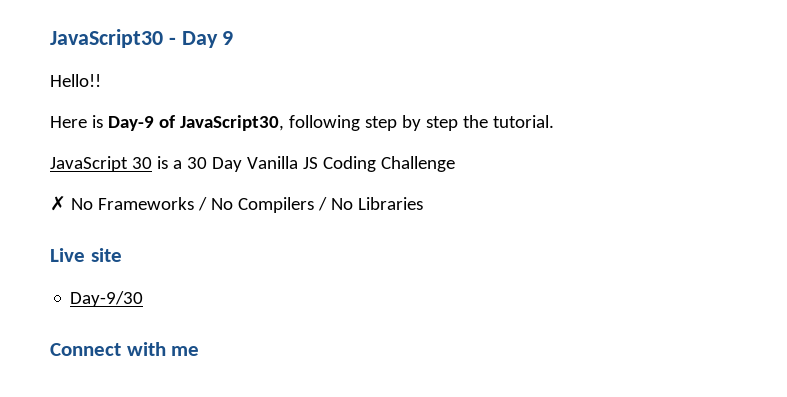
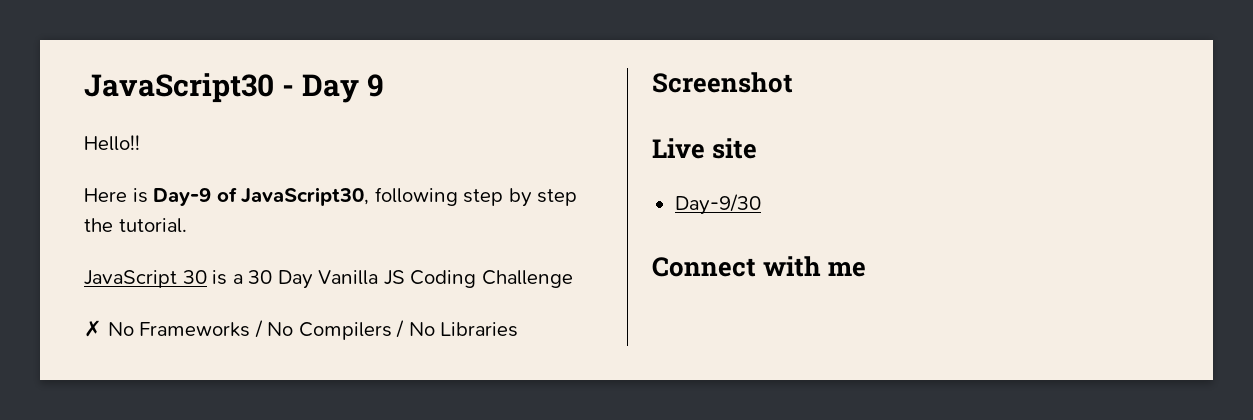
+ Screenshot

